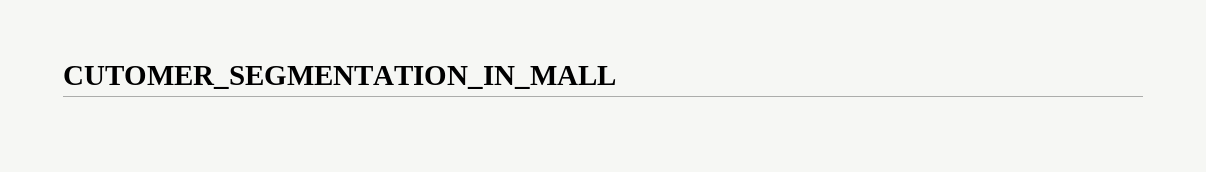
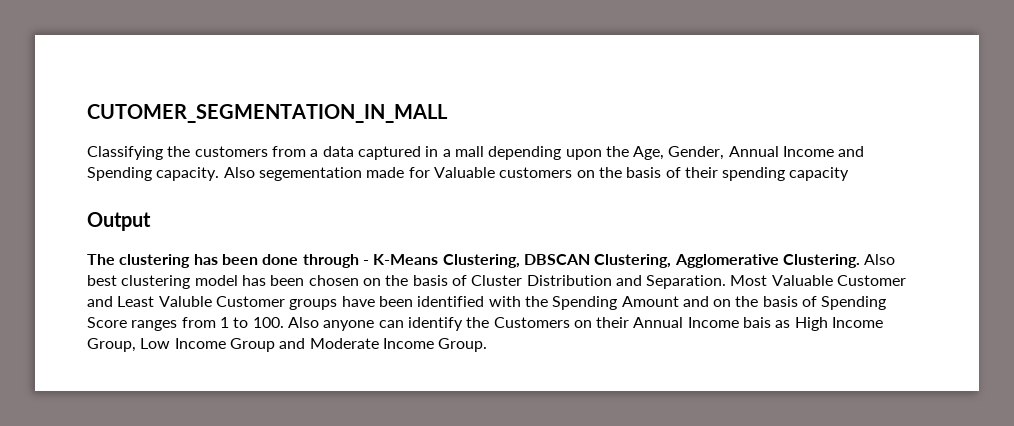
+ Classifying the customers from a data captured in a mall depending upon the Age, Gender, Annual Income and Spending capacity. Also segementation made for Valuable customers on the basis of their spending capacity
+ Output
+ The clustering has been done through - K-Means Clustering, DBSCAN Clustering, Agglomerative Clustering. Also best clustering model has been chosen on the basis of Cluster Distribution and Separation. Most Valuable Customer and Least Valuble Customer groups have been identified with the Spending Amount and on the basis of Spending Score ranges from 1 to 100. Also anyone can identify the Customers on their Annual Income bais as High Income Group, Low Income Group and Moderate Income Group.

